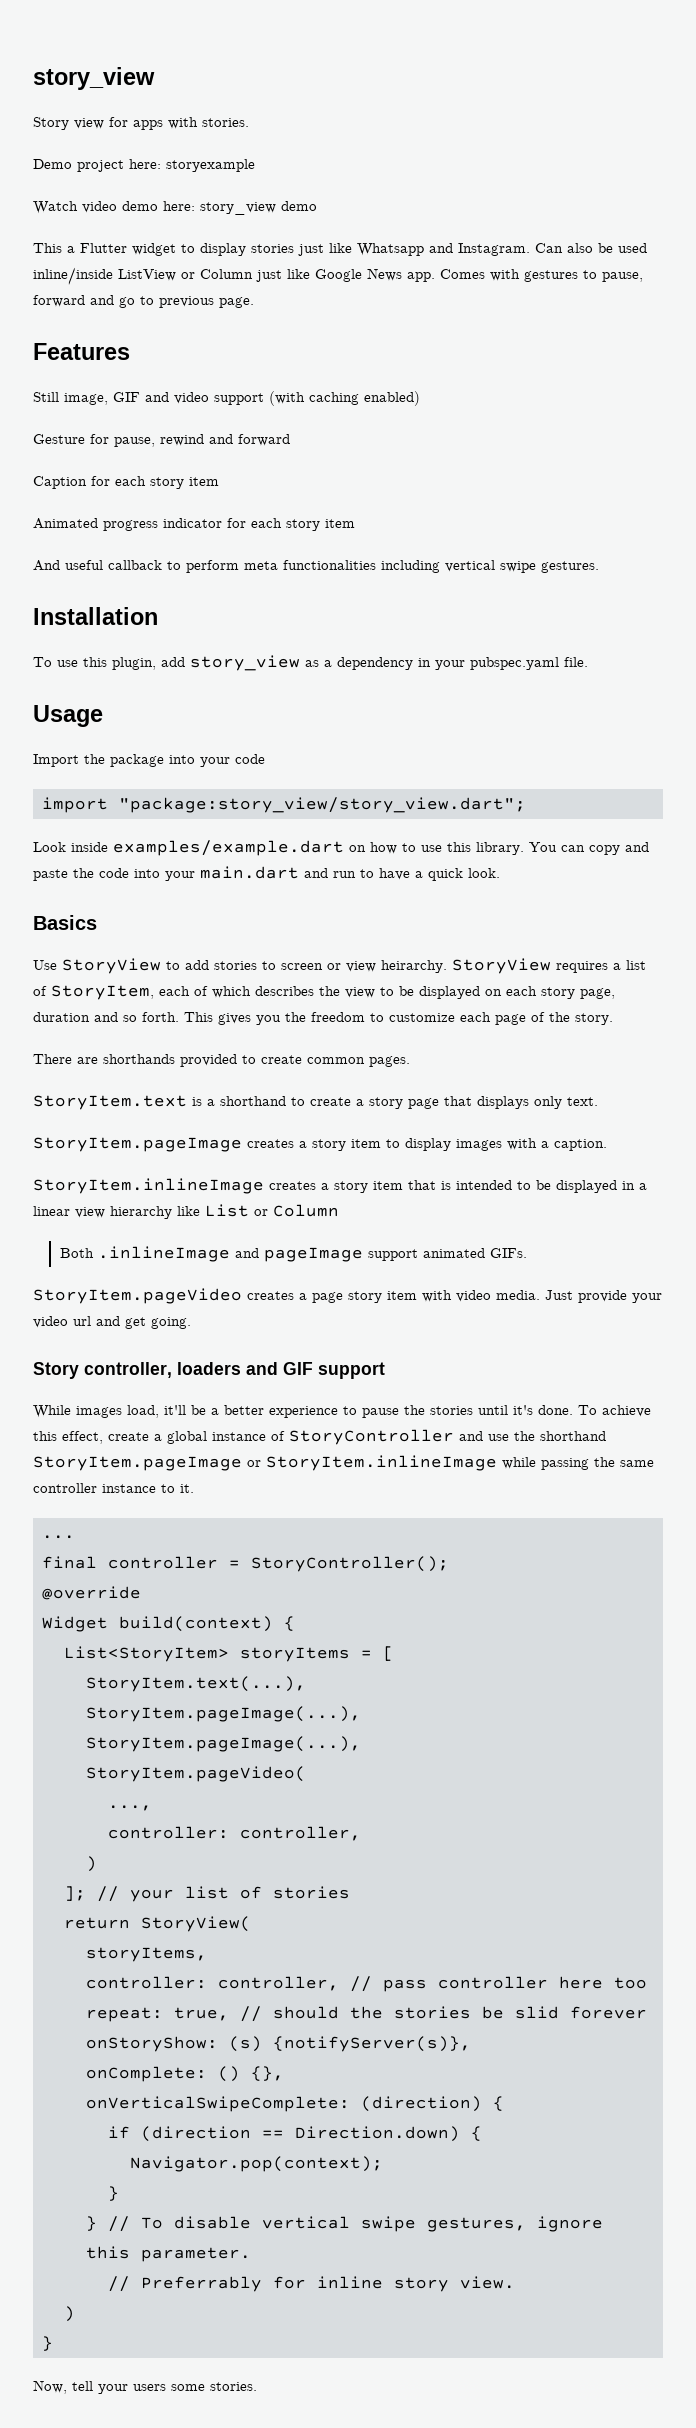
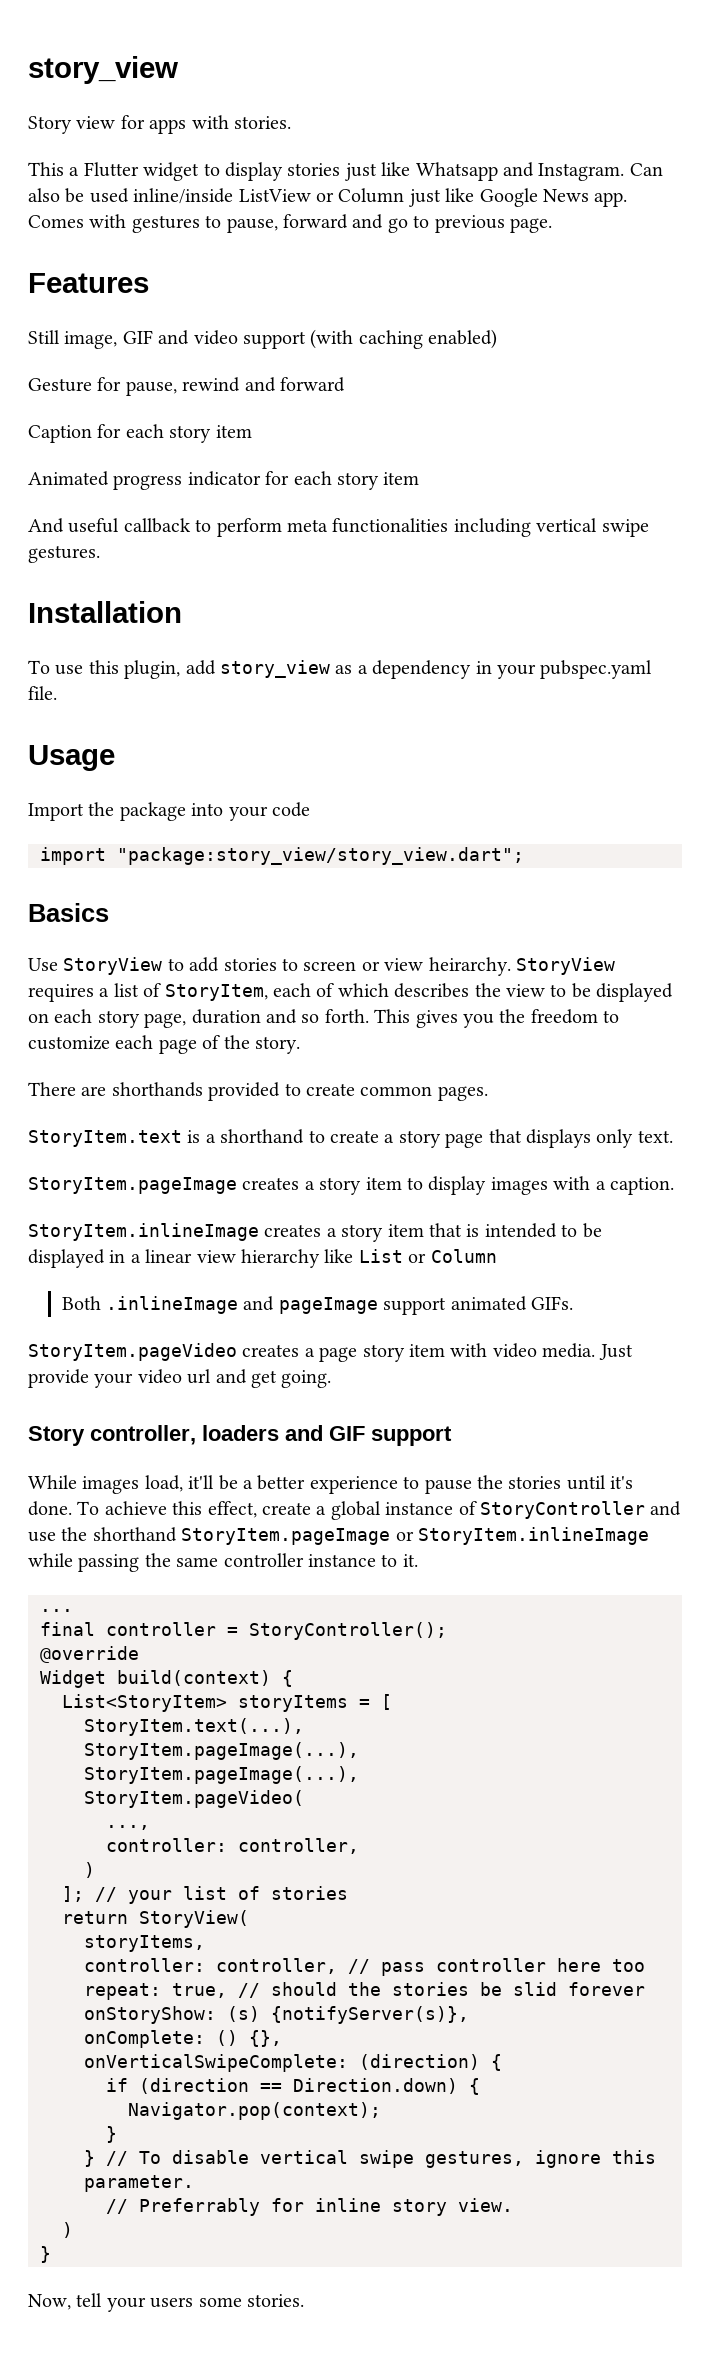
- Demo project here: storyexample
- Watch video demo here: story_view demo
- Look inside examples/example.dart on how to use this library. You can copy and paste the code into your main.dart and run to have a quick look.

